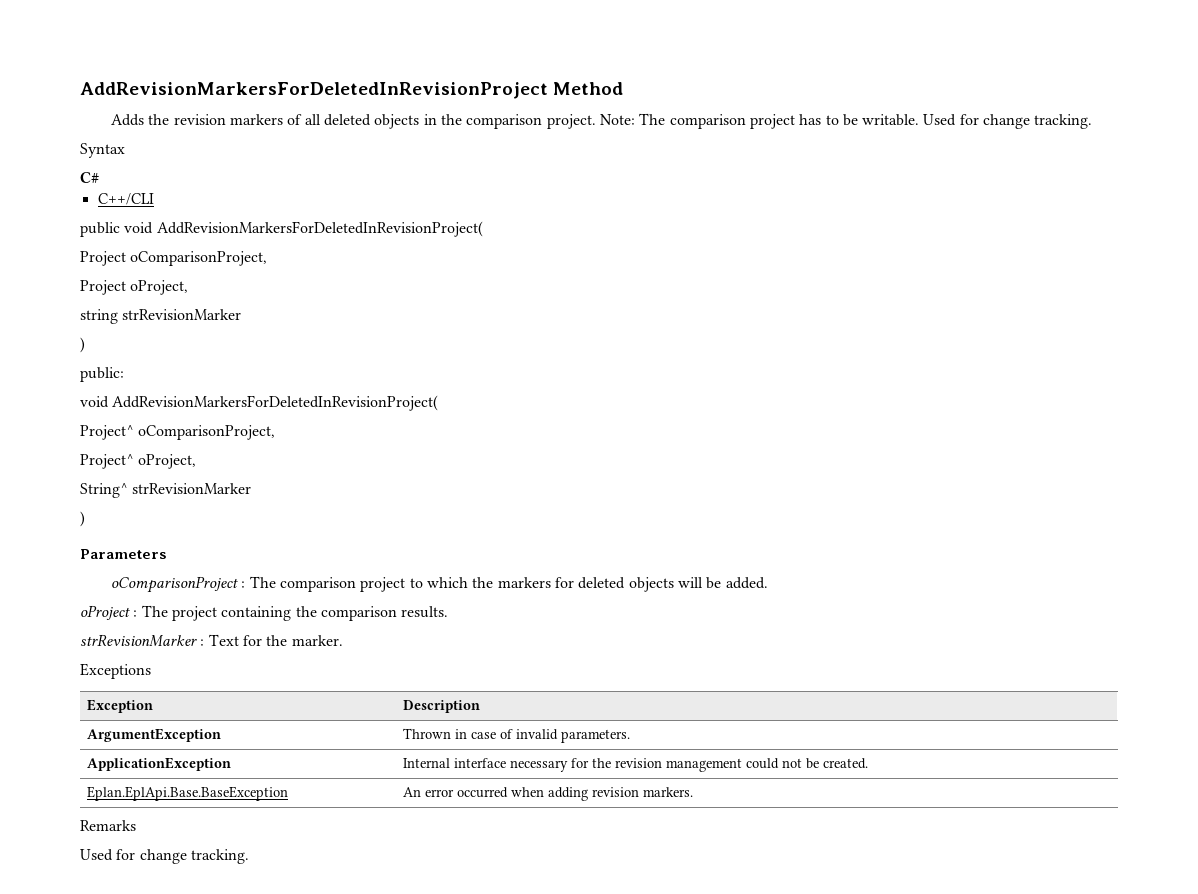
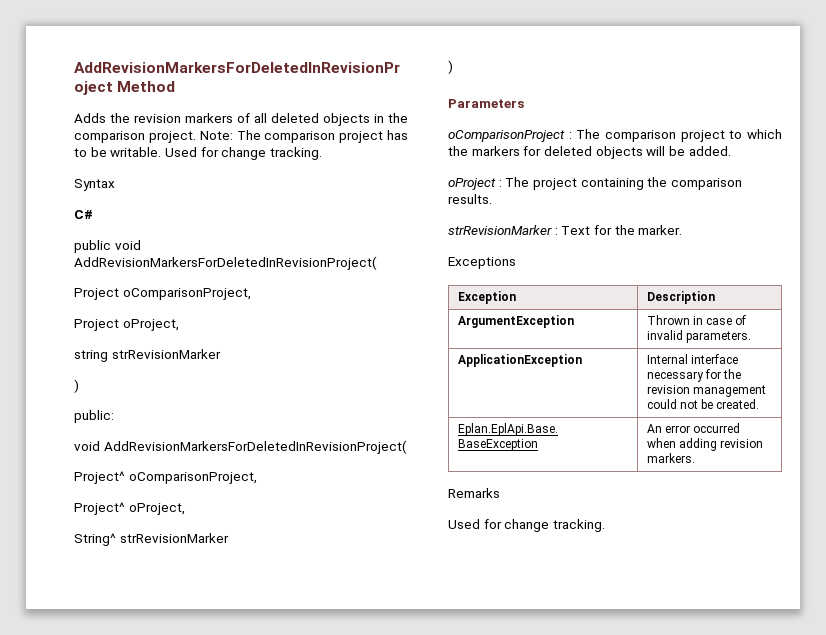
- C++/CLI

